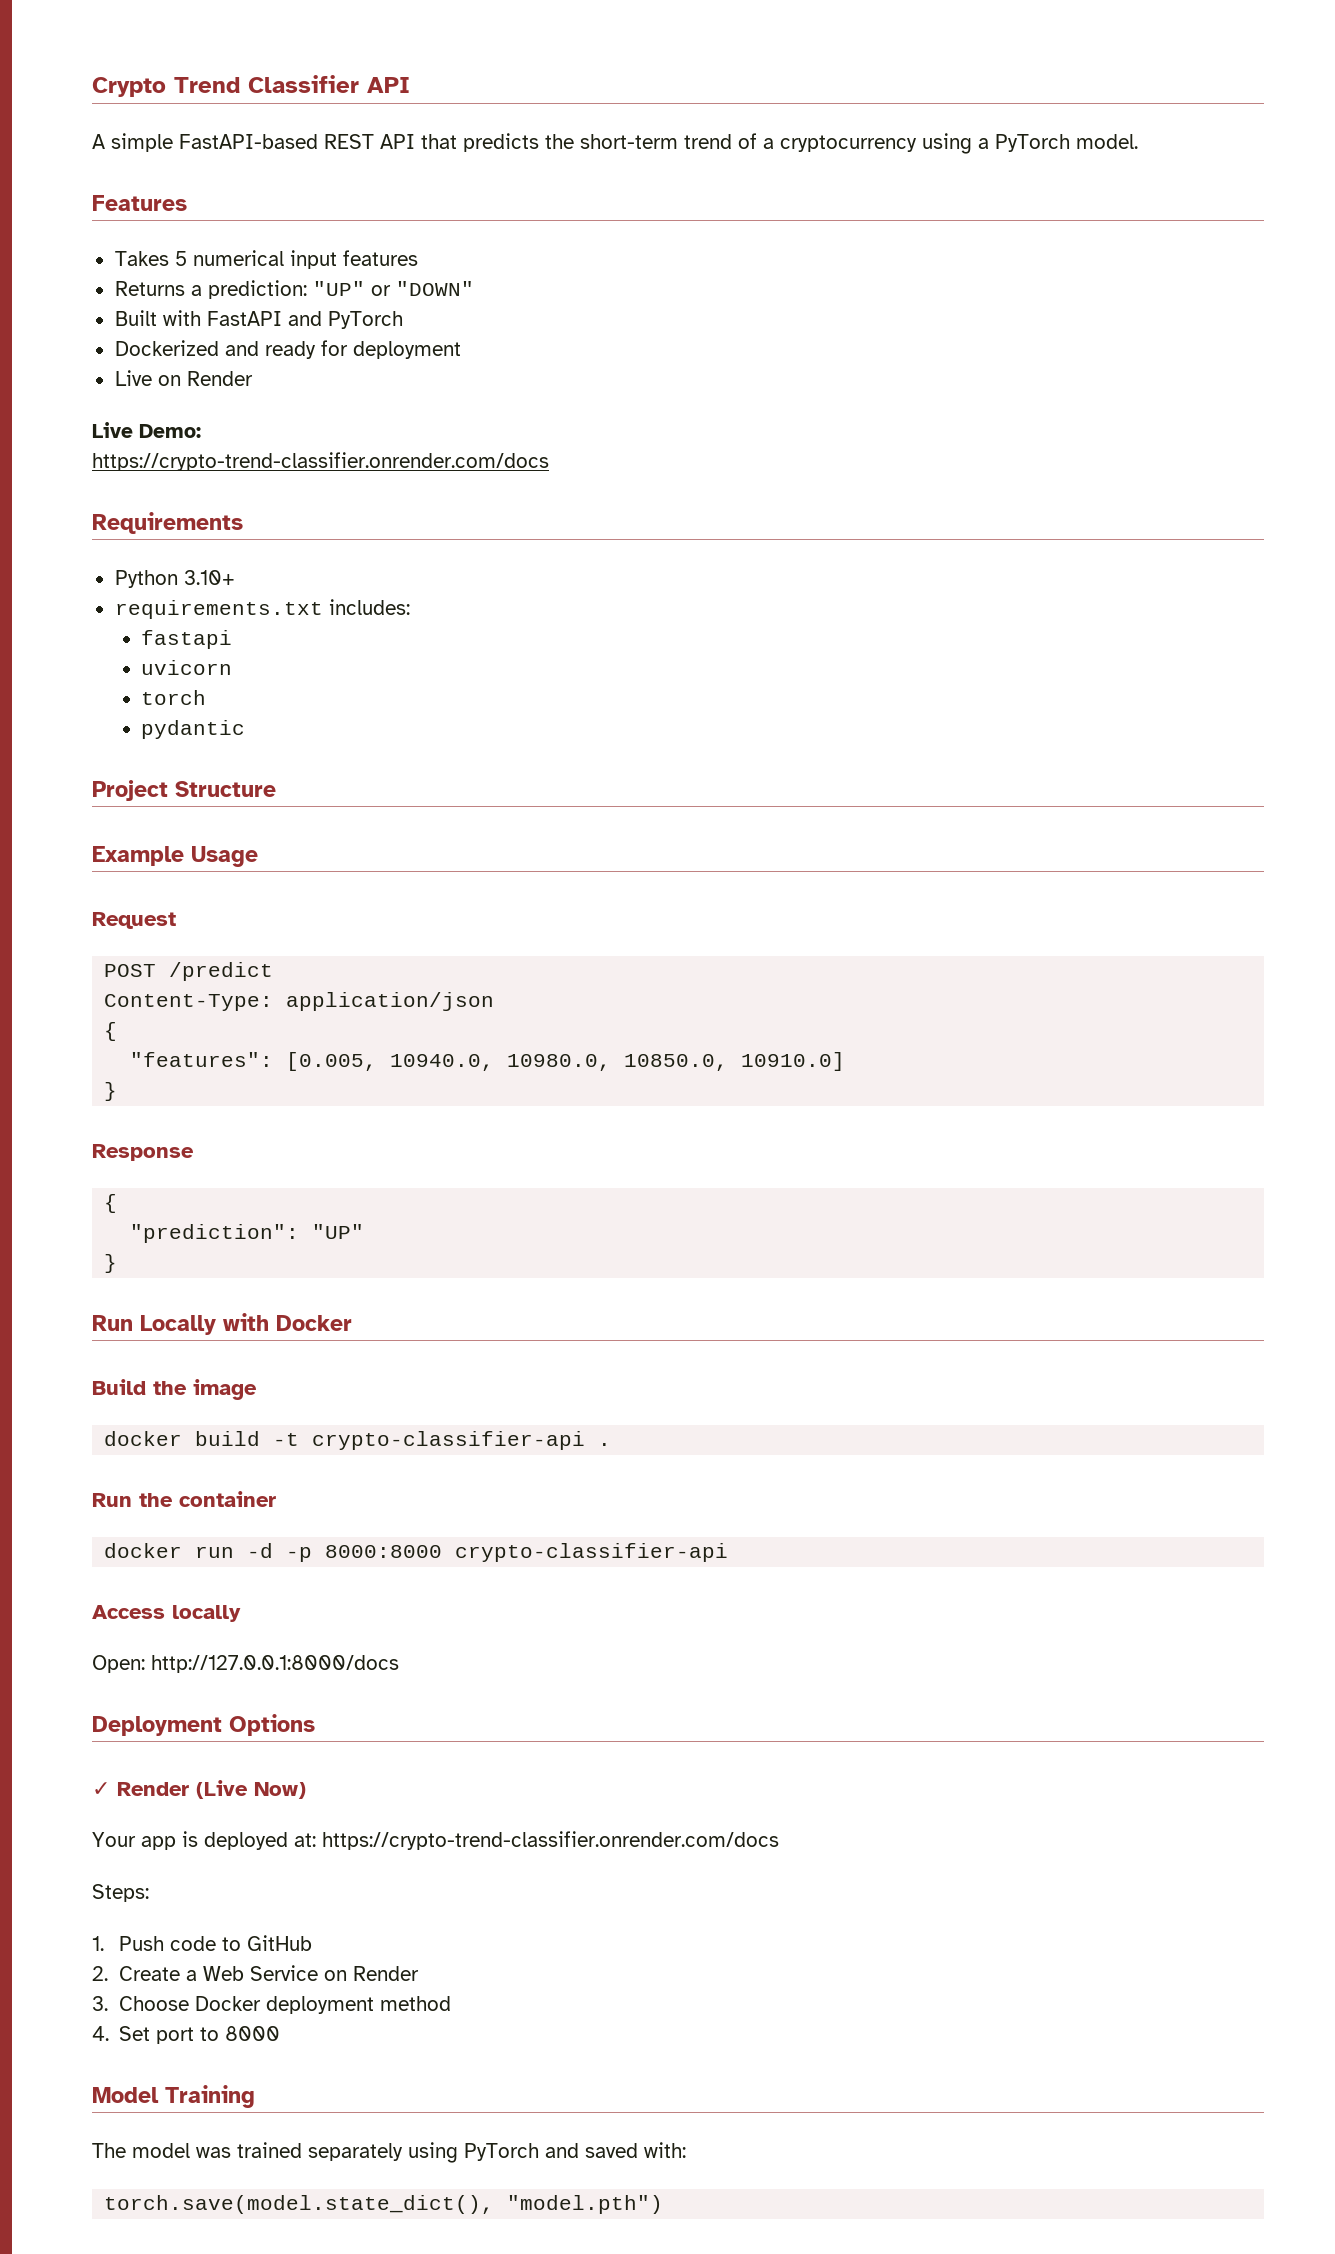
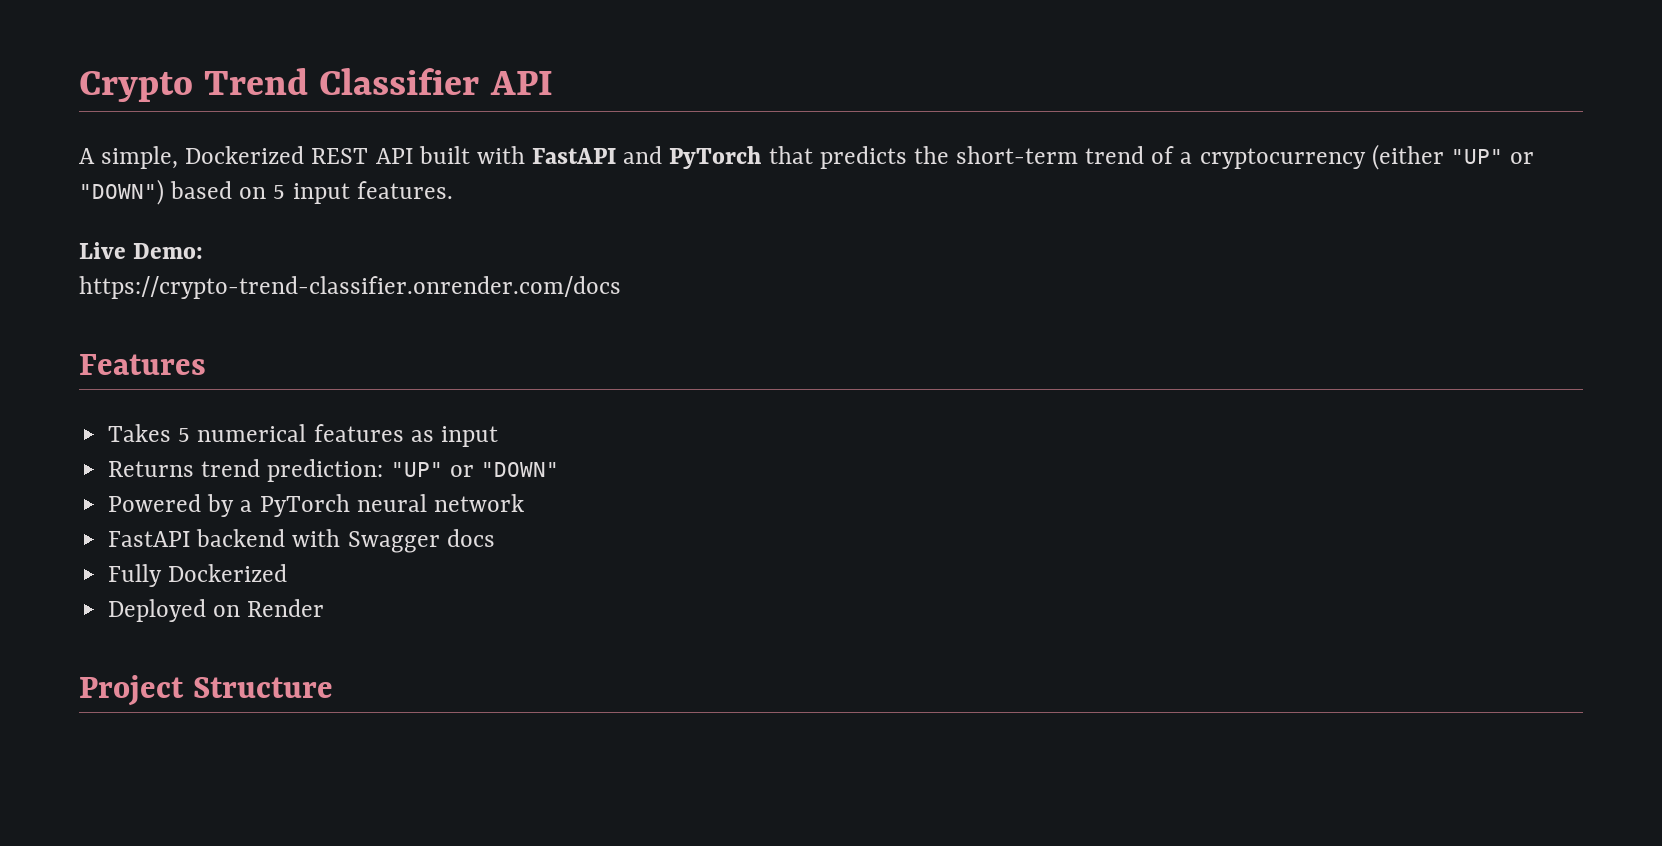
- A simple FastAPI-based REST API that predicts the short-term trend of a cryptocurrency using a PyTorch model.
+ A simple, Dockerized REST API built with FastAPI and PyTorch that predicts the short-term trend of a cryptocurrency (either "UP" or "DOWN") based on 5 input features.
+ Live Demo:
+ https://crypto-trend-classifier.onrender.com/docs
- Takes 5 numerical input features
+ Takes 5 numerical features as input
- Returns a prediction: "UP" or "DOWN"
+ Returns trend prediction: "UP" or "DOWN"
- Built with FastAPI and PyTorch
- Dockerized and ready for deployment
- Live on Render
- Live Demo:
- https://crypto-trend-classifier.onrender.com/docs
- Requirements
- Python 3.10+
- requirements.txt includes:
- fastapi
- uvicorn
- torch
- pydantic
+ Powered by a PyTorch neural network
+ FastAPI backend with Swagger docs
+ Fully Dockerized
+ Deployed on Render
  Project Structure
- Example Usage
- Request
- POST /predict
- Content-Type: application/json
- {
- "features": [0.005, 10940.0, 10980.0, 10850.0, 10910.0]
- }
- Response
- {
- "prediction": "UP"
- }
- Run Locally with Docker
- Build the image
- docker build -t crypto-classifier-api .
- Run the container
- docker run -d -p 8000:8000 crypto-classifier-api
- Access locally
- Open: http://127.0.0.1:8000/docs
- Deployment Options
- ✓ Render (Live Now)
- Your app is deployed at: https://crypto-trend-classifier.onrender.com/docs
- Steps:
- 1. Push code to GitHub
- 2. Create a Web Service on Render
- 3. Choose Docker deployment method
- 4. Set port to 8000
- Model Training
- The model was trained separately using PyTorch and saved with:
- torch.save(model.state_dict(), "model.pth")

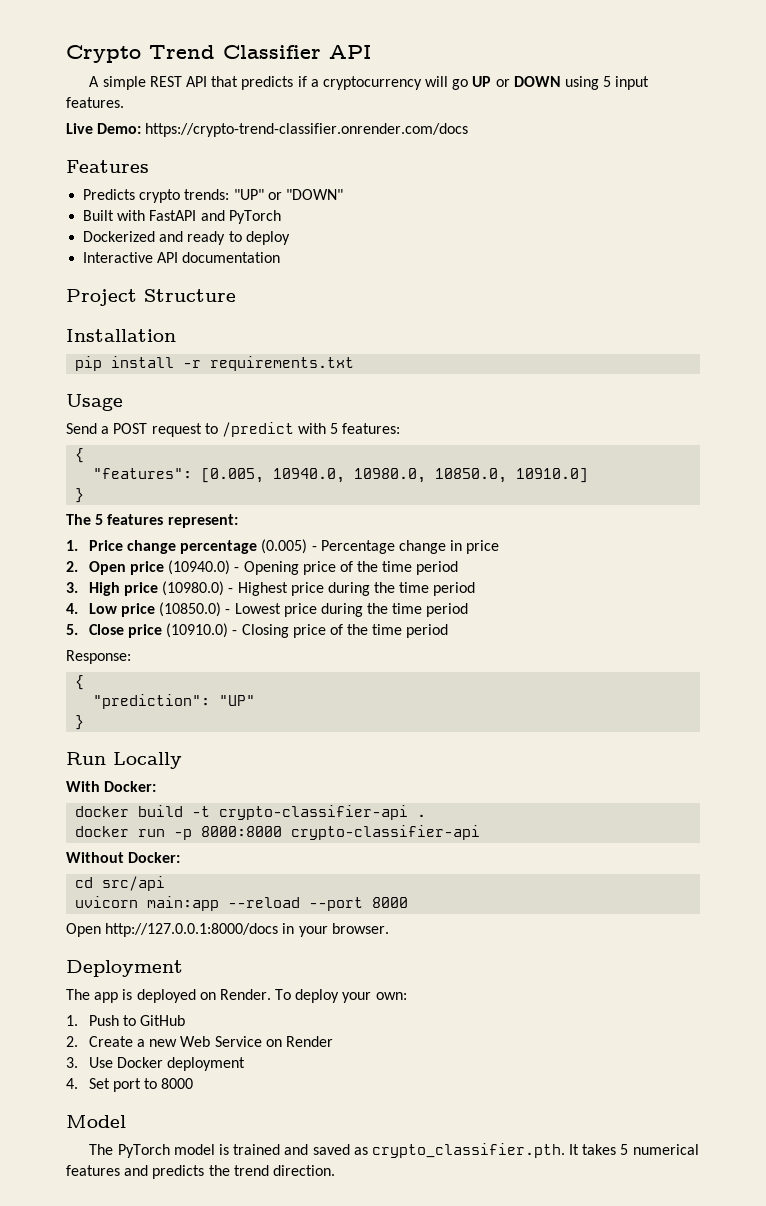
- A simple, Dockerized REST API built with FastAPI and PyTorch that predicts the short-term trend of a cryptocurrency (either "UP" or "DOWN") based on 5 input features.
+ A simple REST API that predicts if a cryptocurrency will go UP or DOWN using 5 input features.
- Live Demo:
- https://crypto-trend-classifier.onrender.com/docs
+ Live Demo: https://crypto-trend-classifier.onrender.com/docs
- Takes 5 numerical features as input
- Returns trend prediction: "UP" or "DOWN"
- Powered by a PyTorch neural network
- FastAPI backend with Swagger docs
- Fully Dockerized
- Deployed on Render
+ Predicts crypto trends: "UP" or "DOWN"
+ Built with FastAPI and PyTorch
+ Dockerized and ready to deploy
+ Interactive API documentation
  Project Structure
+ Installation
+ pip install -r requirements.txt
+ Usage
+ Send a POST request to /predict with 5 features:
+ {
+ "features": [0.005, 10940.0, 10980.0, 10850.0, 10910.0]
+ }
+ The 5 features represent:
+ 1. Price change percentage (0.005) - Percentage change in price
+ 2. Open price (10940.0) - Opening price of the time period
+ 3. High price (10980.0) - Highest price during the time period
+ 4. Low price (10850.0) - Lowest price during the time period
+ 5. Close price (10910.0) - Closing price of the time period
+ Response:
+ {
+ "prediction": "UP"
+ }
+ Run Locally
+ With Docker:
+ docker build -t crypto-classifier-api .
+ docker run -p 8000:8000 crypto-classifier-api
+ Without Docker:
+ cd src/api
+ uvicorn main:app --reload --port 8000
+ Open http://127.0.0.1:8000/docs in your browser.
+ Deployment
+ The app is deployed on Render. To deploy your own:
+ 1. Push to GitHub
+ 2. Create a new Web Service on Render
+ 3. Use Docker deployment
+ 4. Set port to 8000
+ Model
+ The PyTorch model is trained and saved as crypto_classifier.pth. It takes 5 numerical features and predicts the trend direction.

